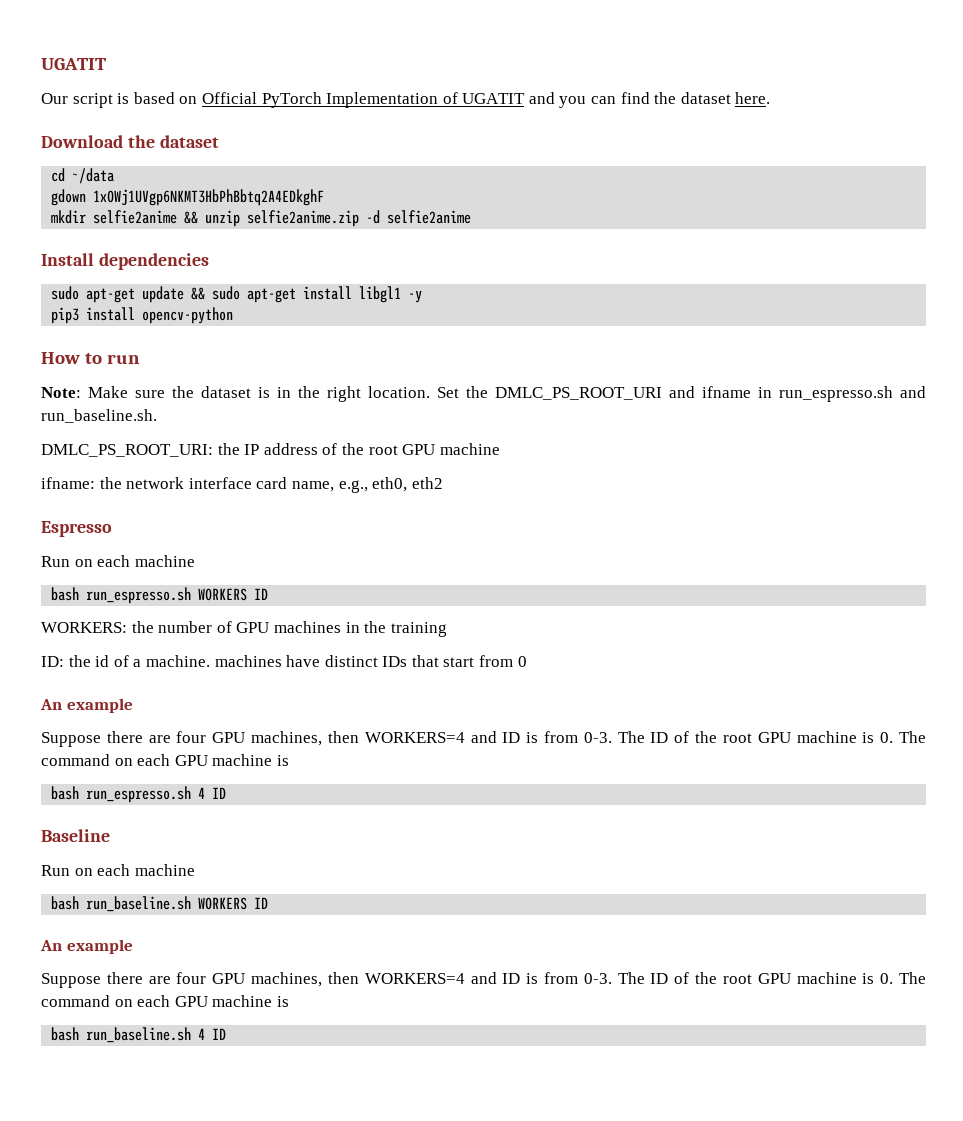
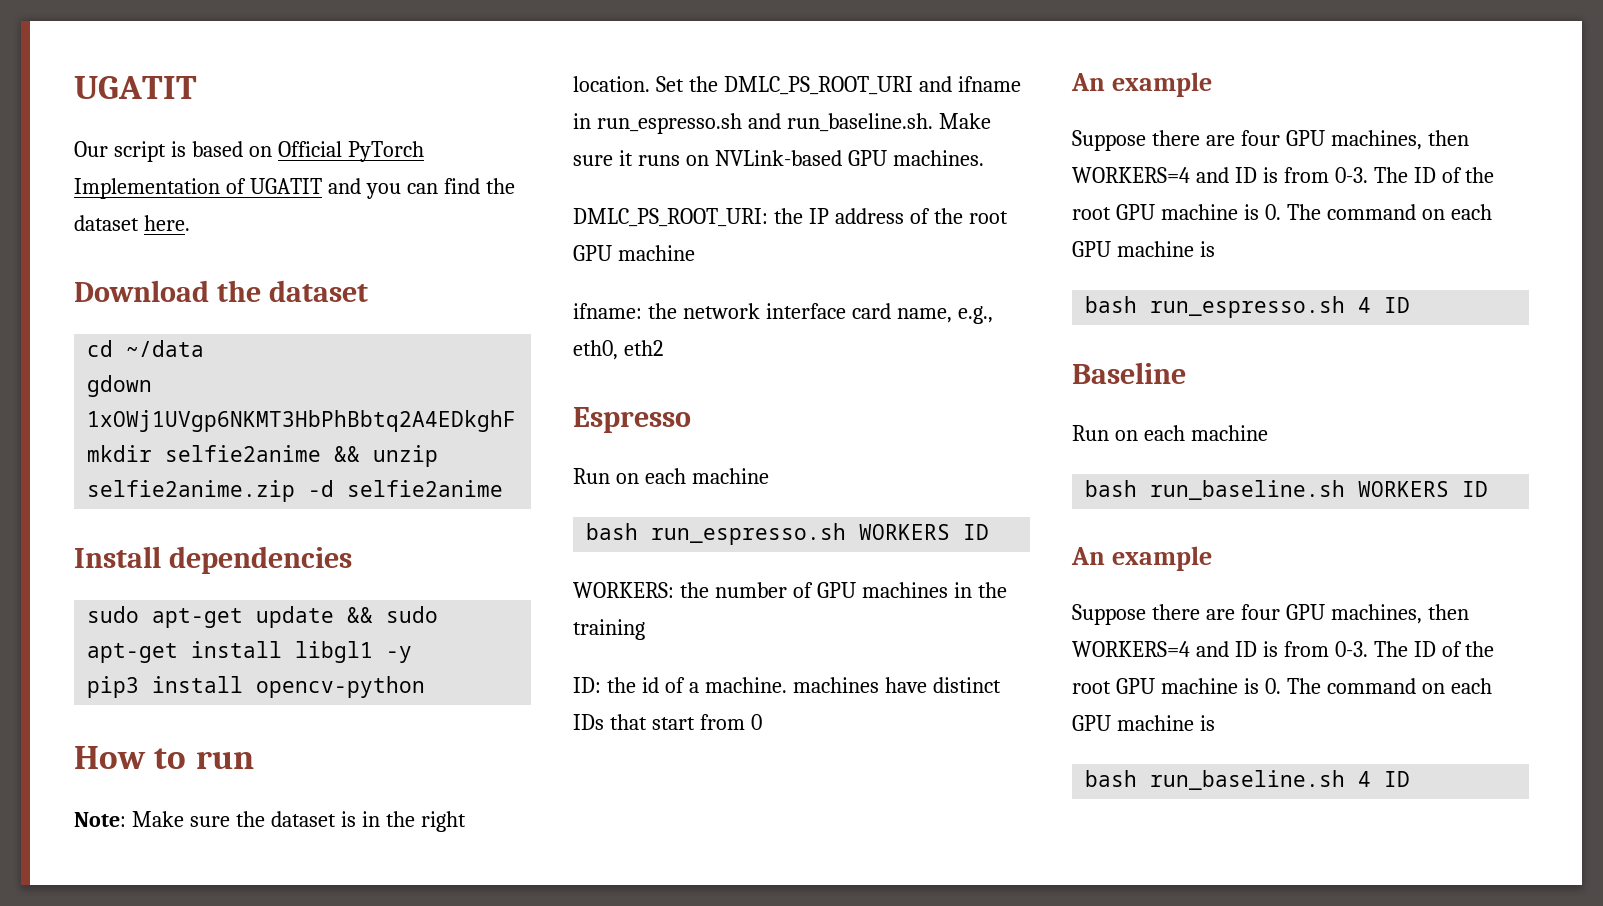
- Set the DMLC_PS_ROOT_URI and ifname in run_espresso.sh and run_baseline.sh.
+ Set the DMLC_PS_ROOT_URI and ifname in run_espresso.sh and run_baseline.sh. Make sure it runs on NVLink-based GPU machines.

